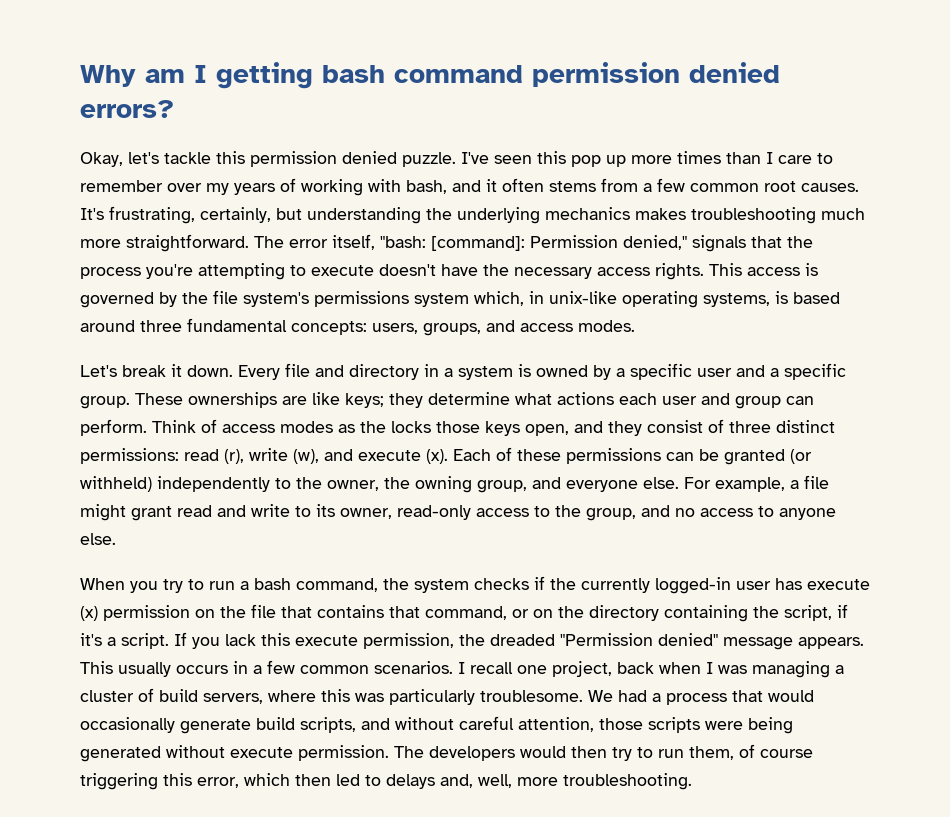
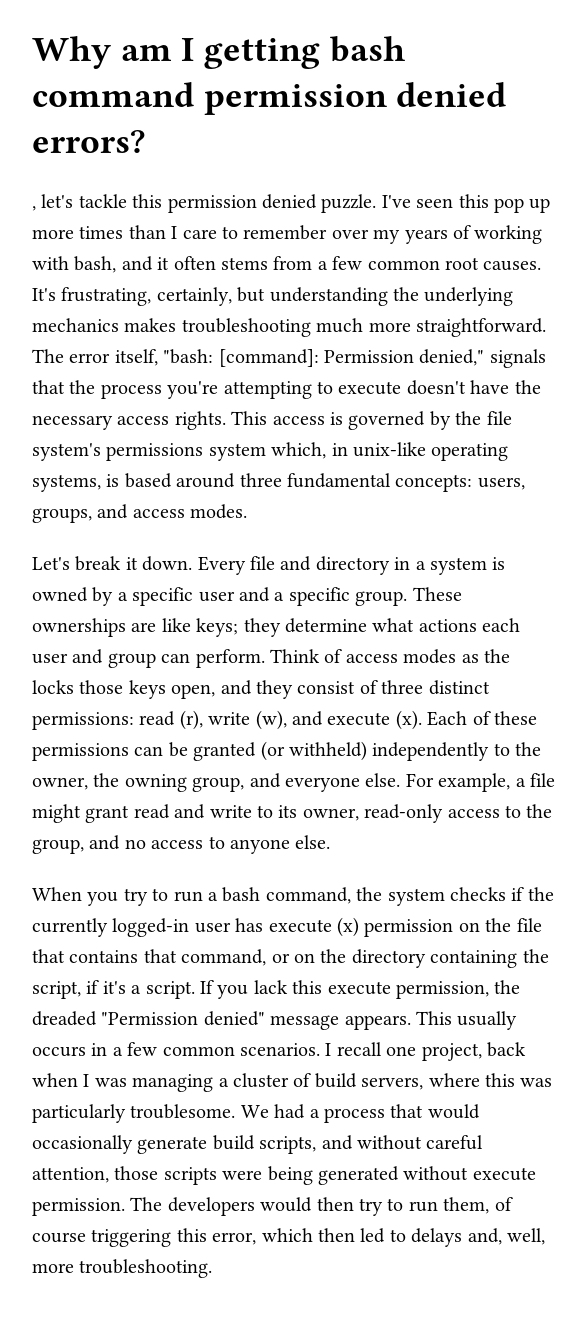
- Okay, let's tackle this permission denied puzzle.
+ , let's tackle this permission denied puzzle.

